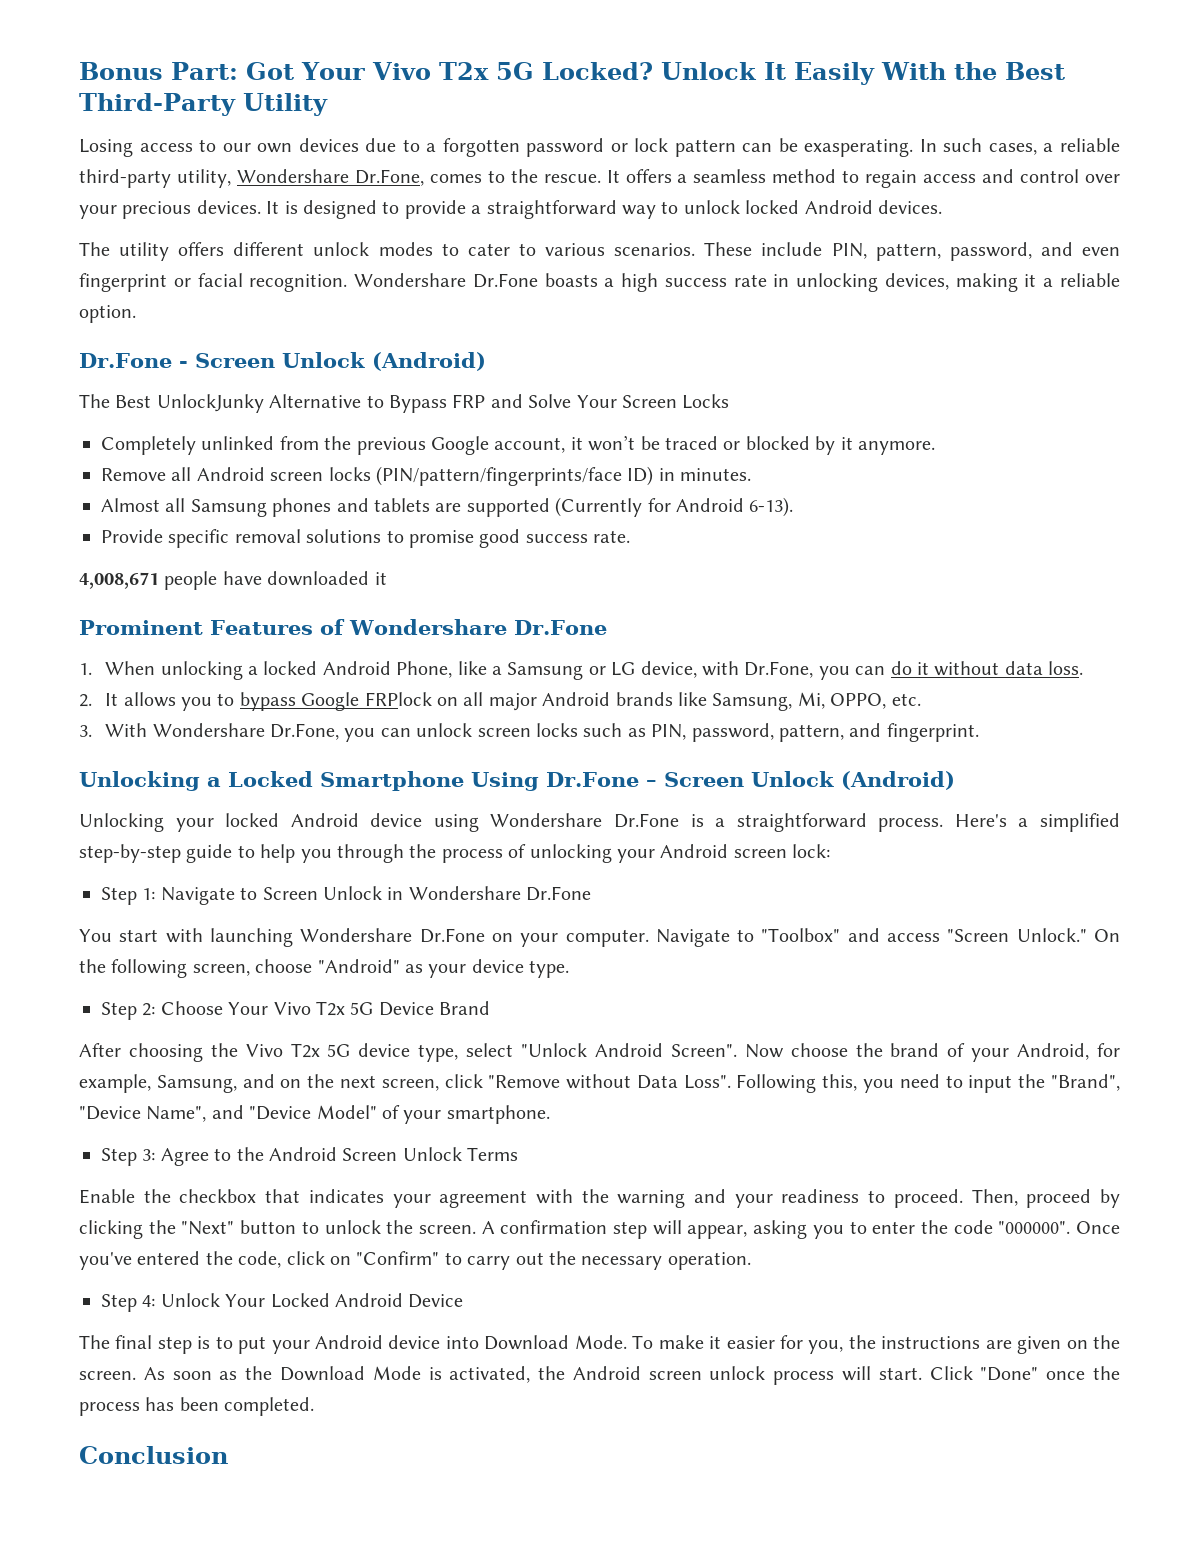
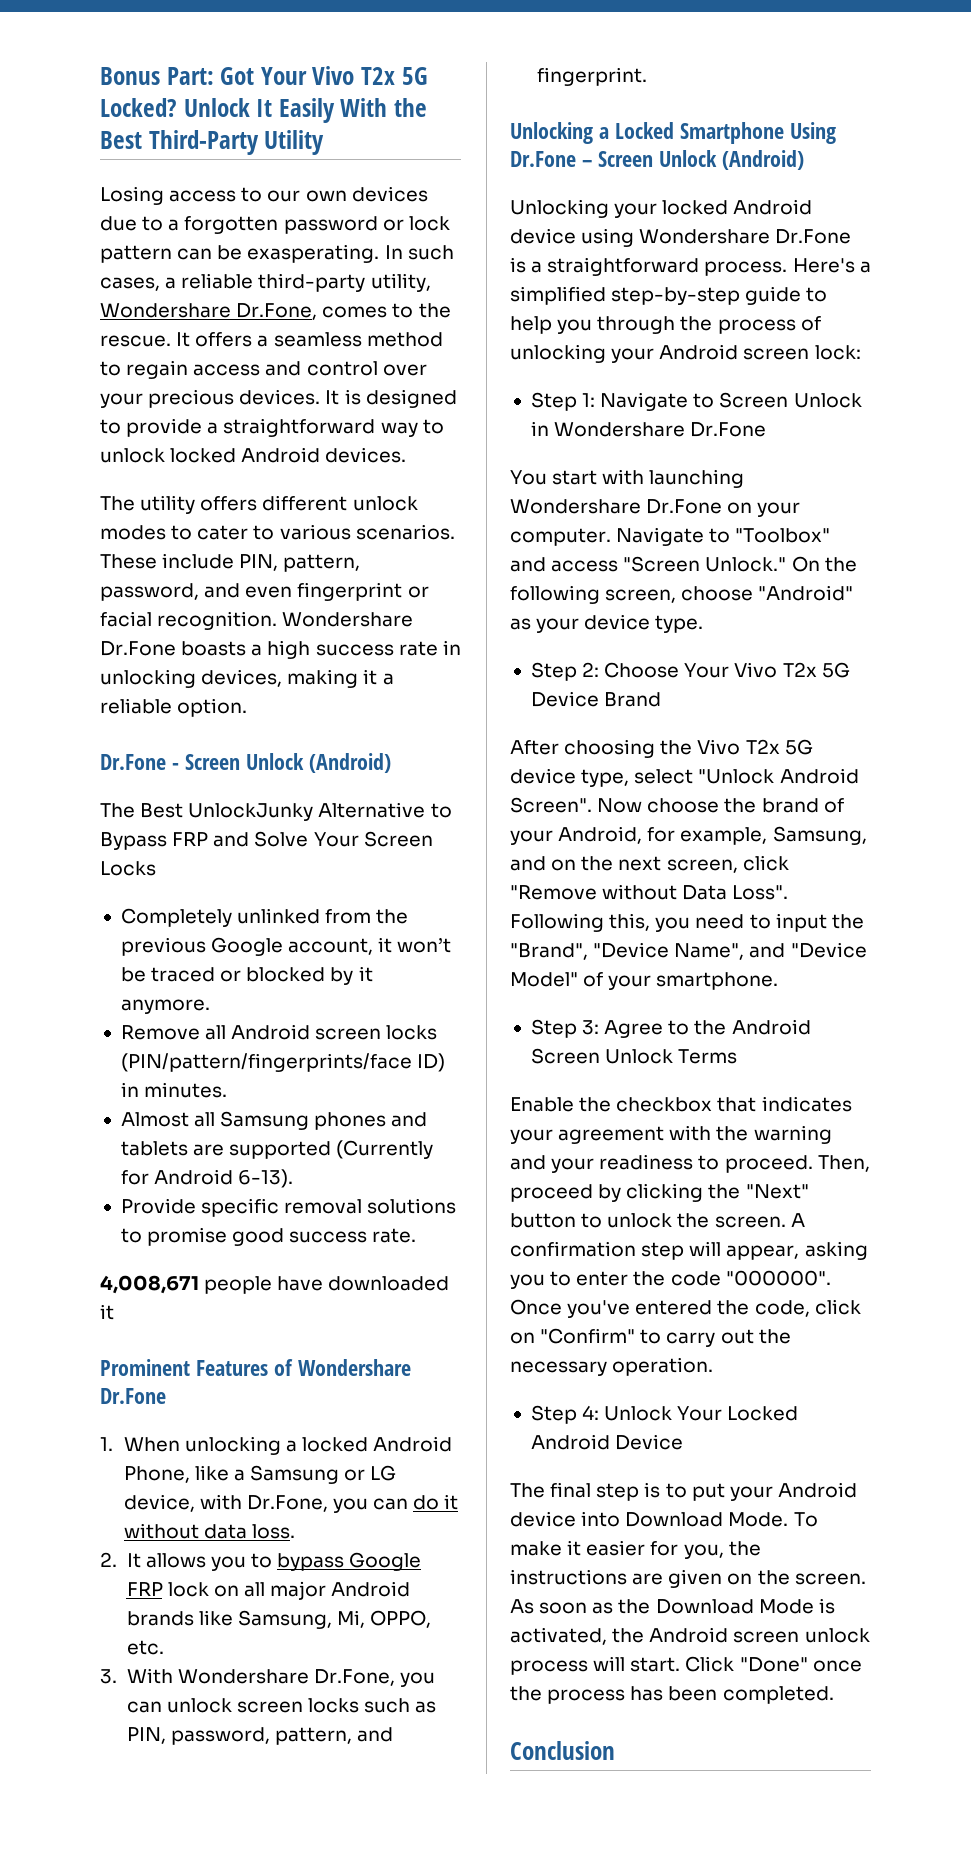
- 2. It allows you to bypass Google FRPlock on all major Android brands like Samsung, Mi, OPPO, etc.
+ 2. It allows you to bypass Google FRP lock on all major Android brands like Samsung, Mi, OPPO, etc.

